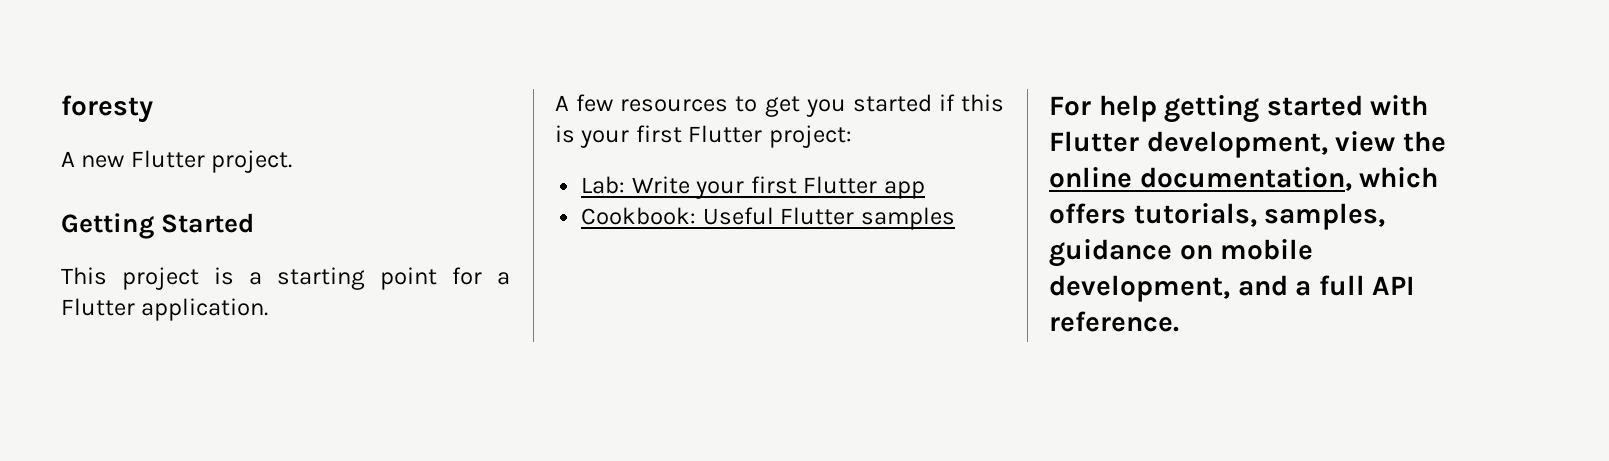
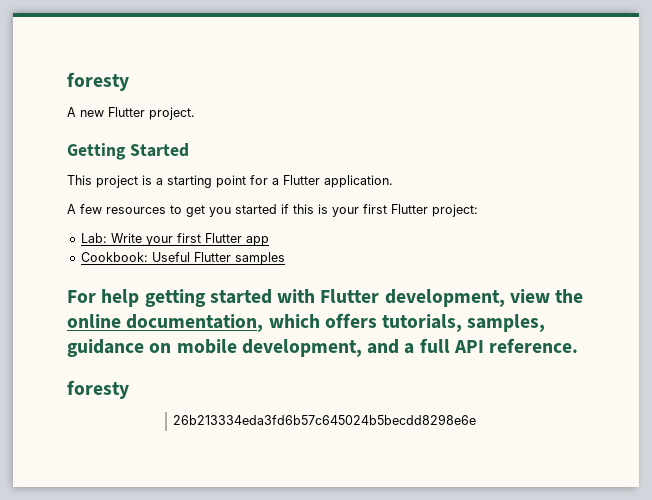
  For help getting started with Flutter development, view the online documentation, which offers tutorials, samples, guidance on mobile development, and a full API reference.
+ foresty
+ 26b213334eda3fd6b57c645024b5becdd8298e6e

